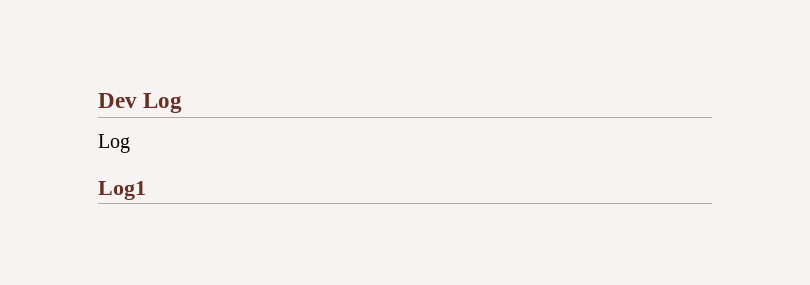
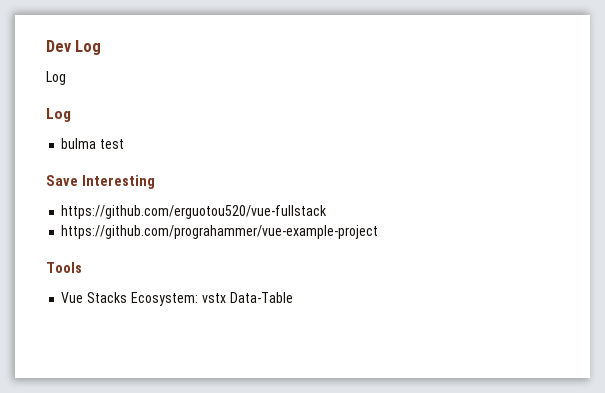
  Dev Log
  Log
- Log1
+ Log
+ bulma test
+ Save Interesting
+ https://github.com/erguotou520/vue-fullstack
+ https://github.com/prograhammer/vue-example-project
+ Tools
+ Vue Stacks Ecosystem: vstx Data-Table

